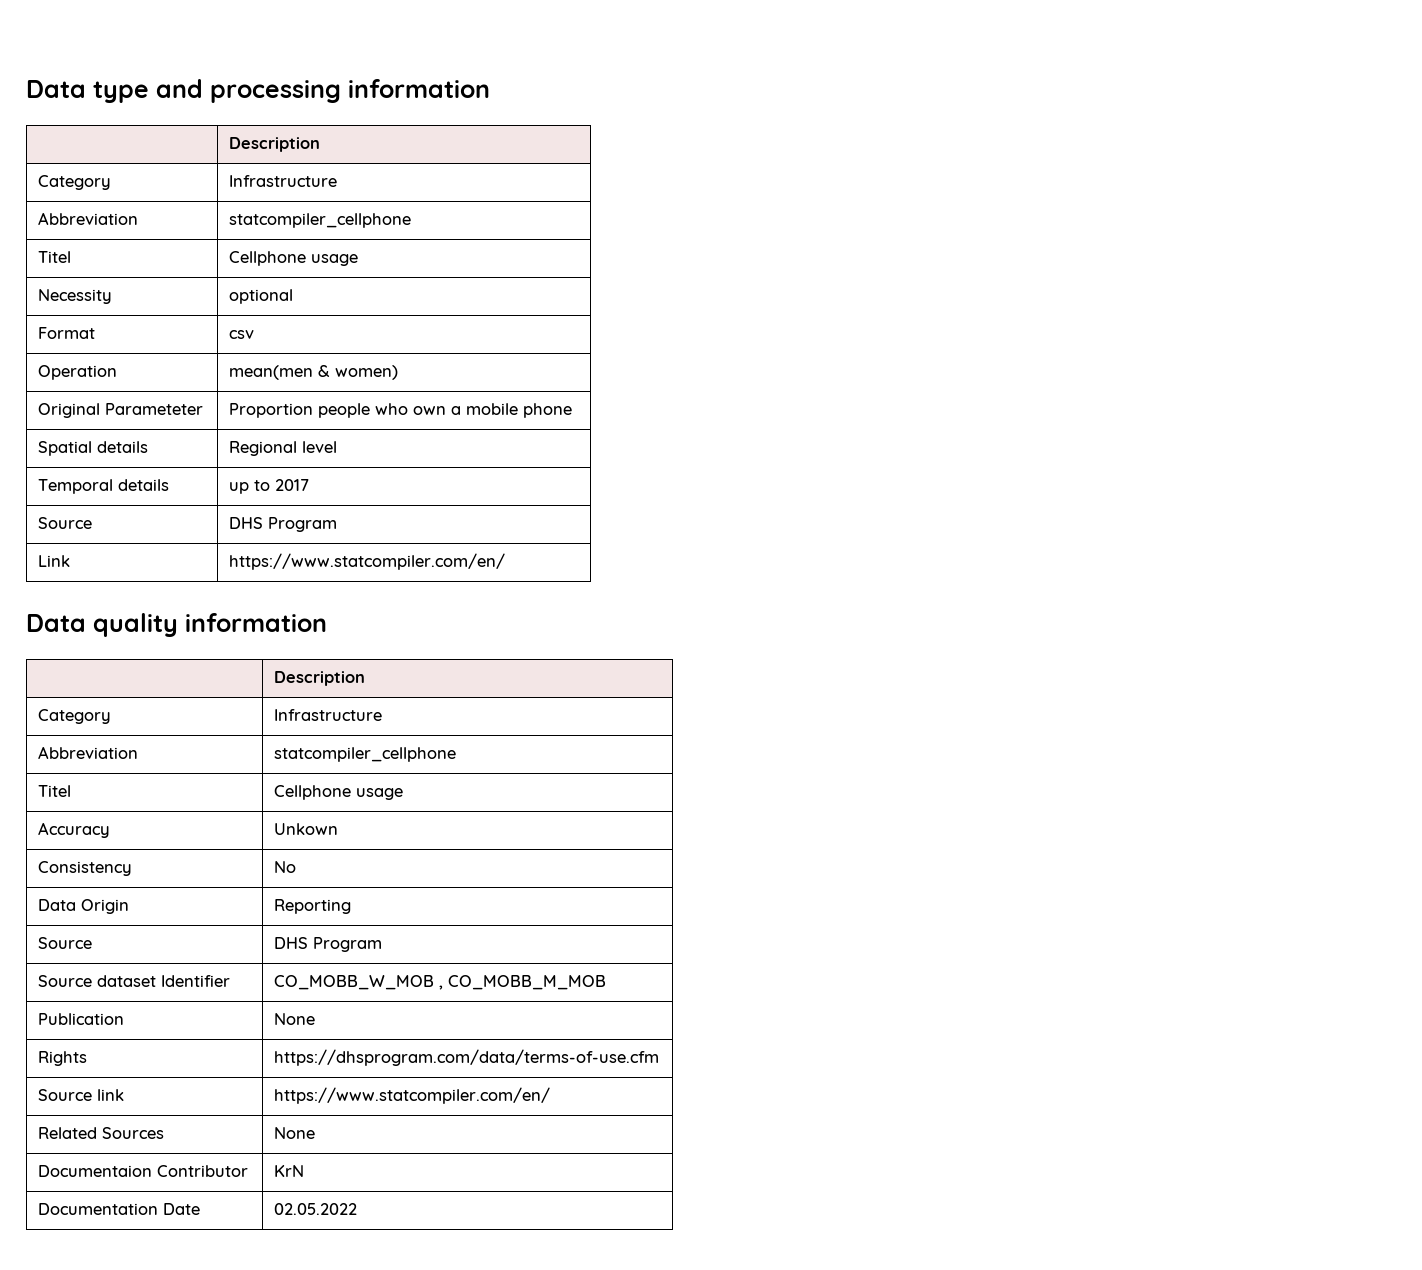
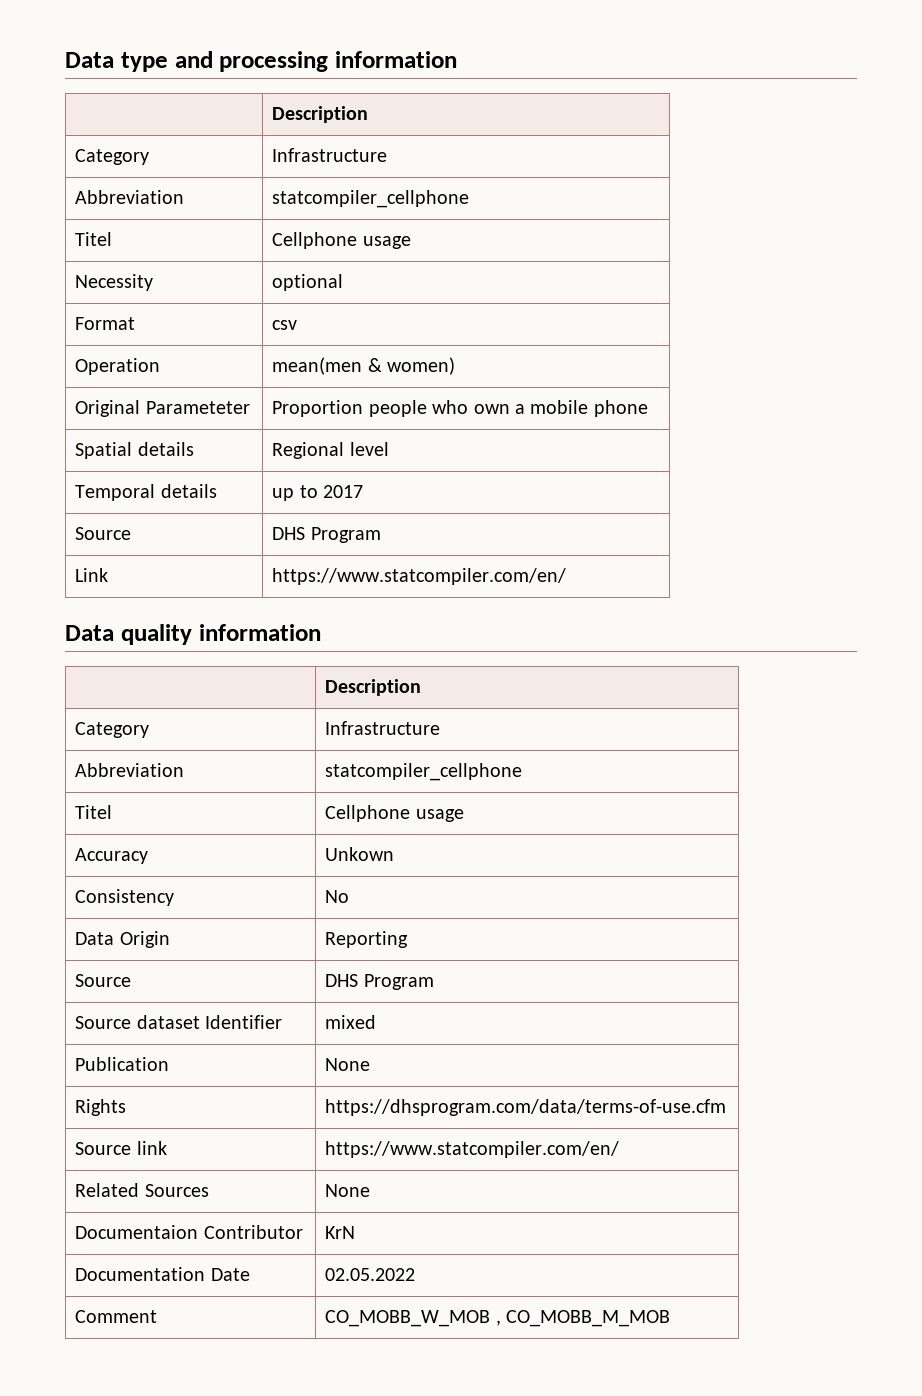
- Source dataset Identifier | CO_MOBB_W_MOB , CO_MOBB_M_MOB
+ Source dataset Identifier | mixed
+ Comment | CO_MOBB_W_MOB , CO_MOBB_M_MOB

